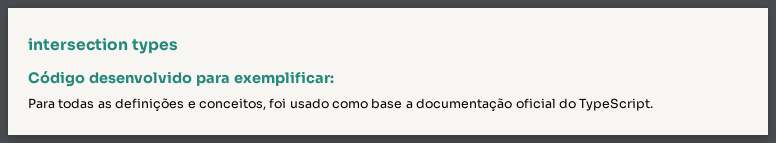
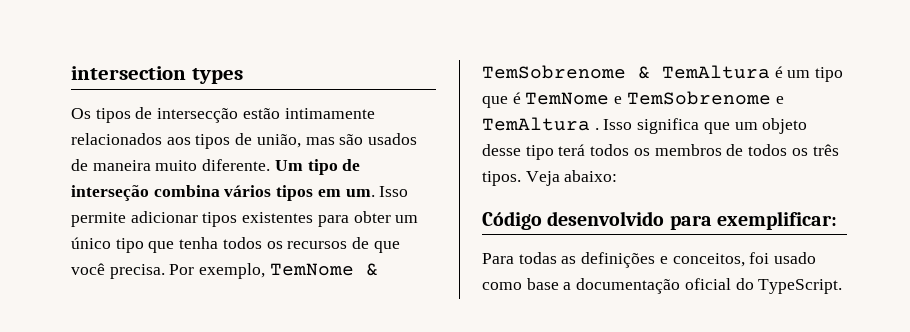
+ Os tipos de intersecção estão intimamente relacionados aos tipos de união, mas são usados de maneira muito diferente. Um tipo de interseção combina vários tipos em um. Isso permite adicionar tipos existentes para obter um único tipo que tenha todos os recursos de que você precisa. Por exemplo, TemNome & TemSobrenome & TemAltura é um tipo que é TemNome e TemSobrenome e TemAltura . Isso significa que um objeto desse tipo terá todos os membros de todos os três tipos. Veja abaixo:

